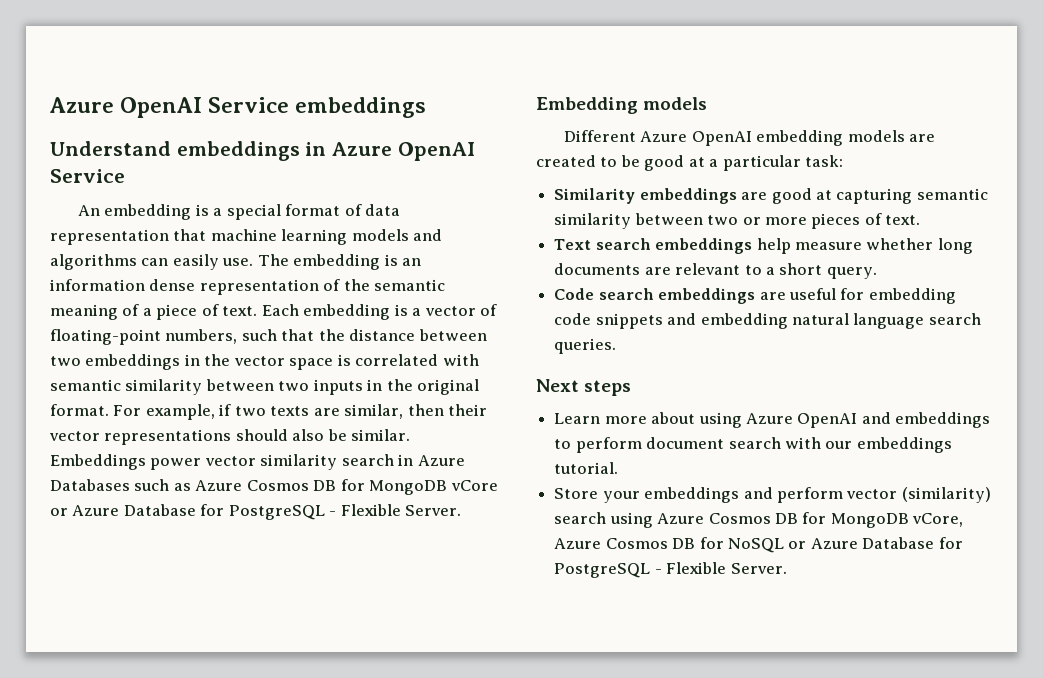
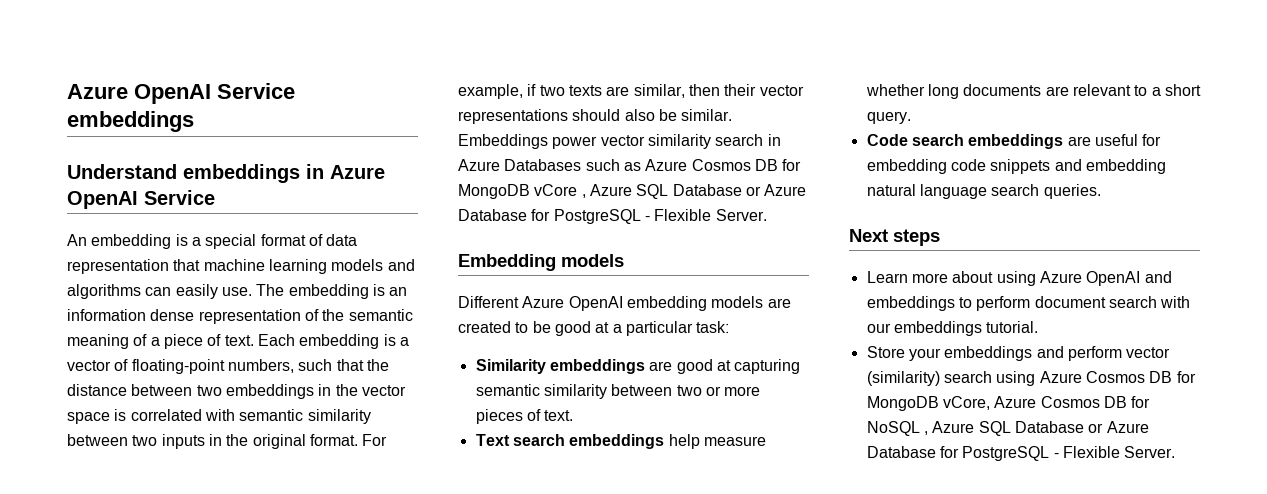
- Embeddings power vector similarity search in Azure Databases such as Azure Cosmos DB for MongoDB vCore or Azure Database for PostgreSQL - Flexible Server.
+ Embeddings power vector similarity search in Azure Databases such as Azure Cosmos DB for MongoDB vCore , Azure SQL Database or Azure Database for PostgreSQL - Flexible Server.
- Store your embeddings and perform vector (similarity) search using Azure Cosmos DB for MongoDB vCore, Azure Cosmos DB for NoSQL or Azure Database for PostgreSQL - Flexible Server.
+ Store your embeddings and perform vector (similarity) search using Azure Cosmos DB for MongoDB vCore, Azure Cosmos DB for NoSQL , Azure SQL Database or Azure Database for PostgreSQL - Flexible Server.

